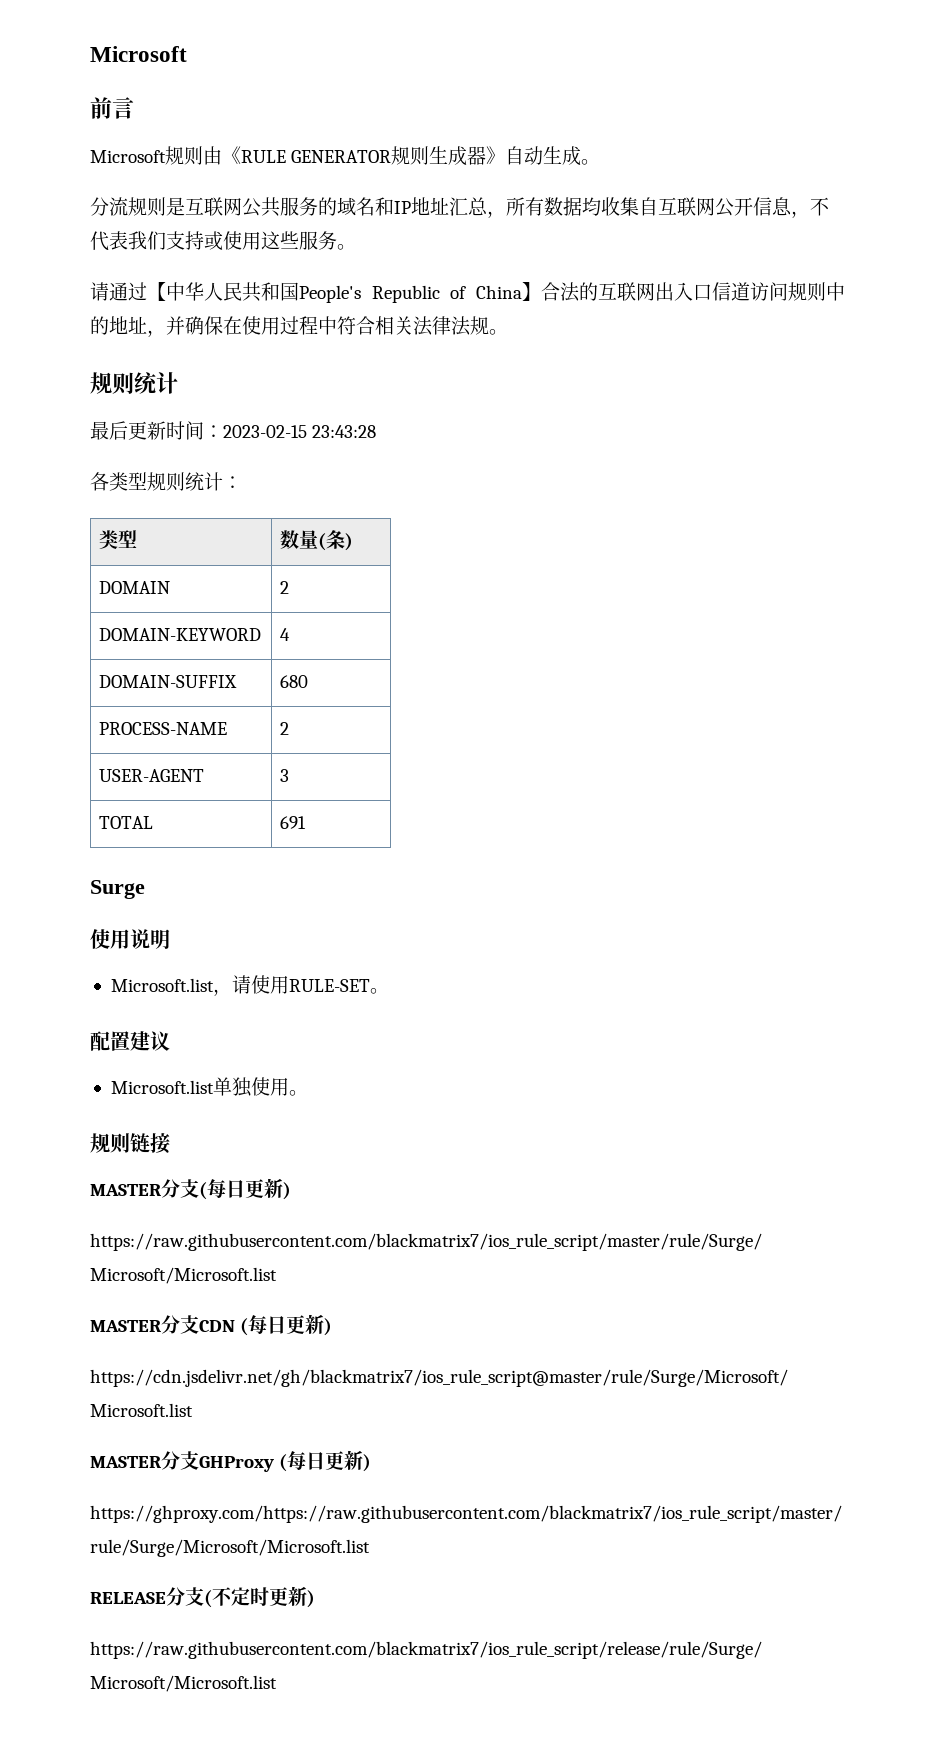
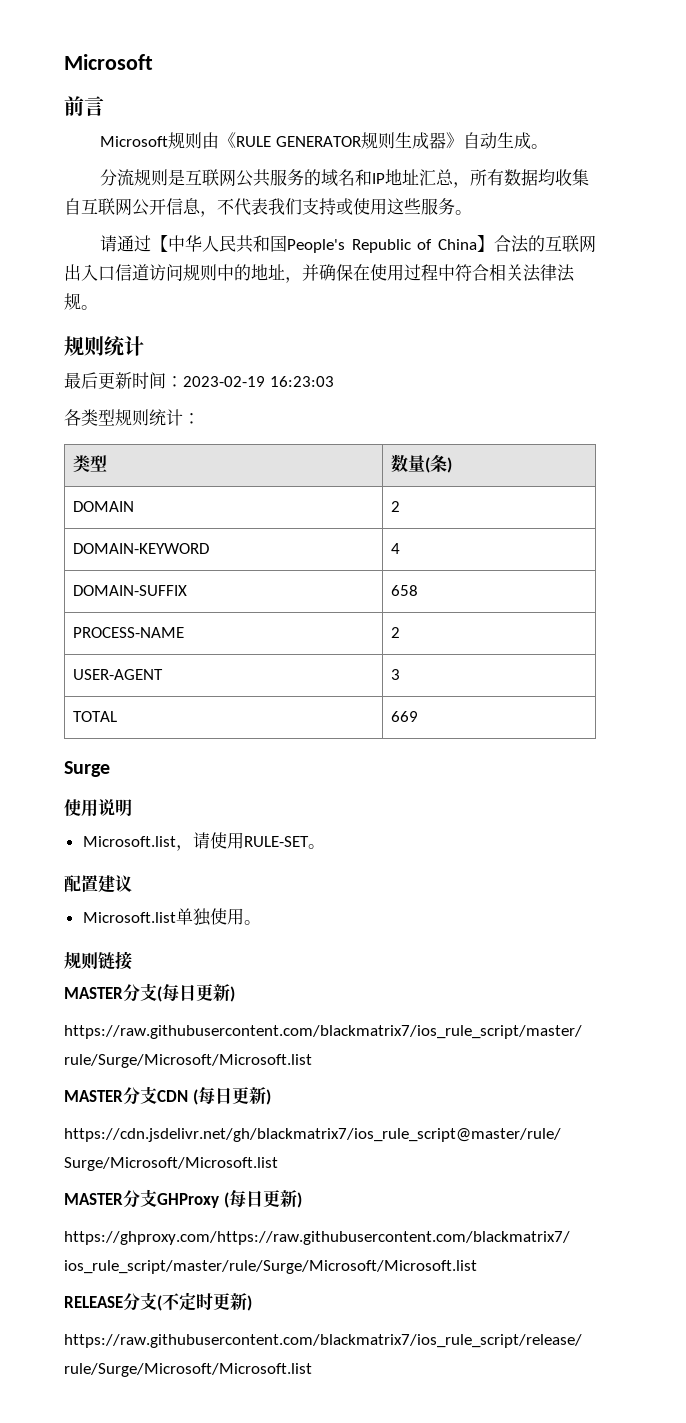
- 最后更新时间：2023-02-15 23:43:28
+ 最后更新时间：2023-02-19 16:23:03
- DOMAIN-SUFFIX | 680
+ DOMAIN-SUFFIX | 658
- TOTAL | 691
+ TOTAL | 669

